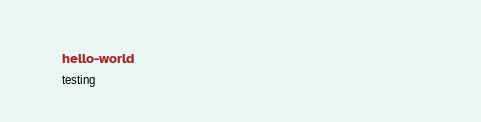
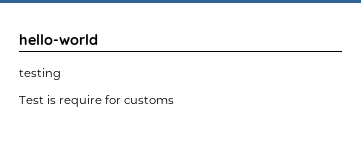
+ Test is require for customs

